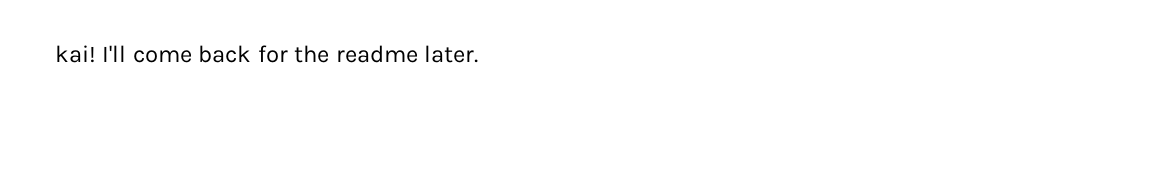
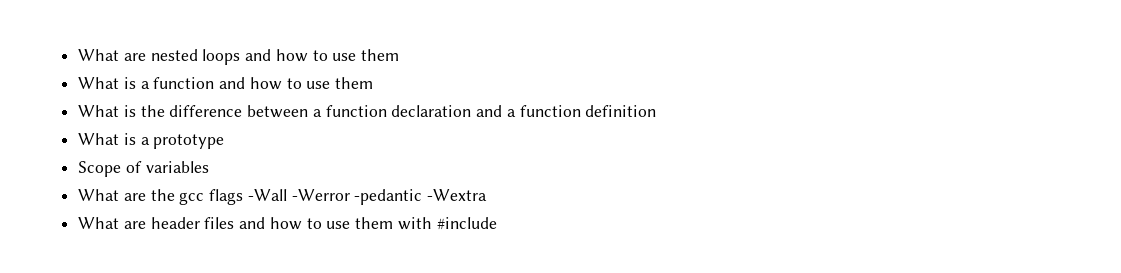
- kai! I'll come back for the readme later.
+ What are nested loops and how to use them
+ What is a function and how to use them
+ What is the difference between a function declaration and a function definition
+ What is a prototype
+ Scope of variables
+ What are the gcc flags -Wall -Werror -pedantic -Wextra
+ What are header files and how to use them with #include

